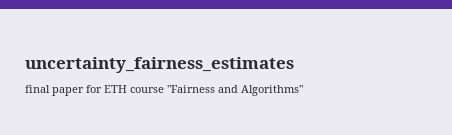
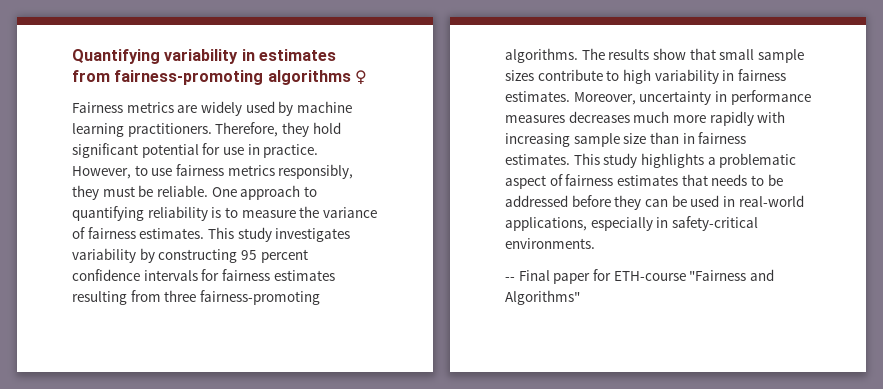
- uncertainty_fairness_estimates
- final paper for ETH course "Fairness and Algorithms"
+ Quantifying variability in estimates from fairness-promoting algorithms ♀
+ Fairness metrics are widely used by machine learning practitioners. Therefore, they hold significant potential for use in practice. However, to use fairness metrics responsibly, they must be reliable. One approach to quantifying reliability is to measure the variance of fairness estimates. This study investigates variability by constructing 95 percent confidence intervals for fairness estimates resulting from three fairness-promoting algorithms. The results show that small sample sizes contribute to high variability in fairness estimates. Moreover, uncertainty in performance measures decreases much more rapidly with increasing sample size than in fairness estimates. This study highlights a problematic aspect of fairness estimates that needs to be addressed before they can be used in real-world applications, especially in safety-critical environments.
+ -- Final paper for ETH-course "Fairness and Algorithms"

